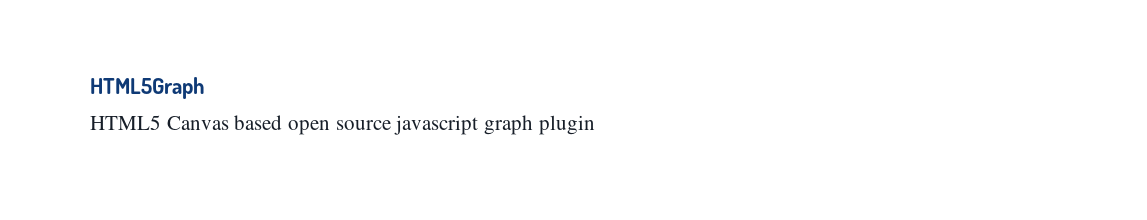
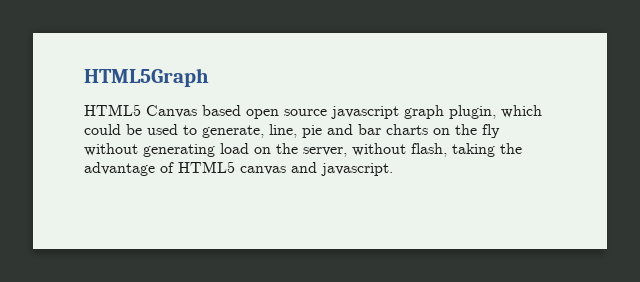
- HTML5 Canvas based open source javascript graph plugin
+ HTML5 Canvas based open source javascript graph plugin, which could be used to generate, line, pie and bar charts on the fly without generating load on the server, without flash, taking the advantage of HTML5 canvas and javascript.

